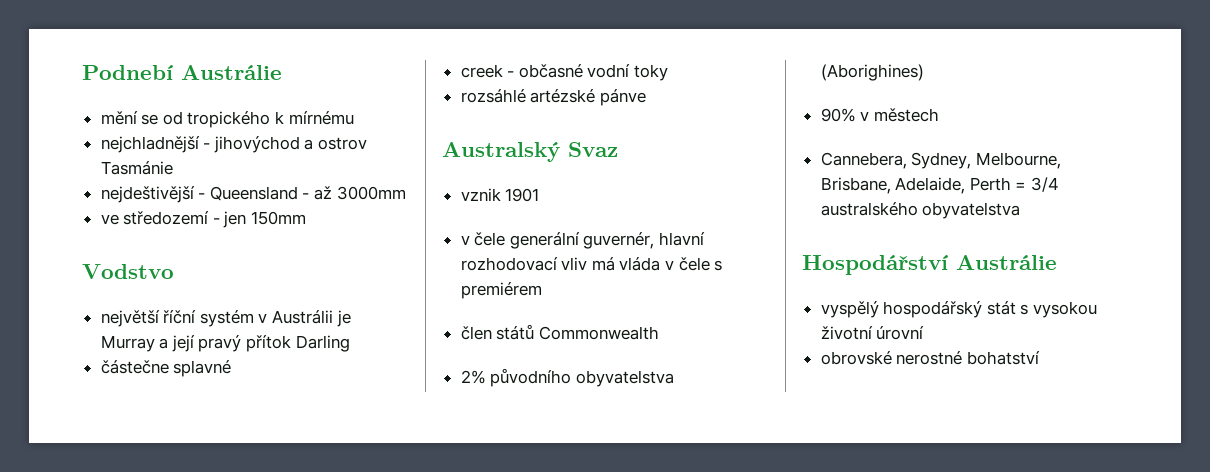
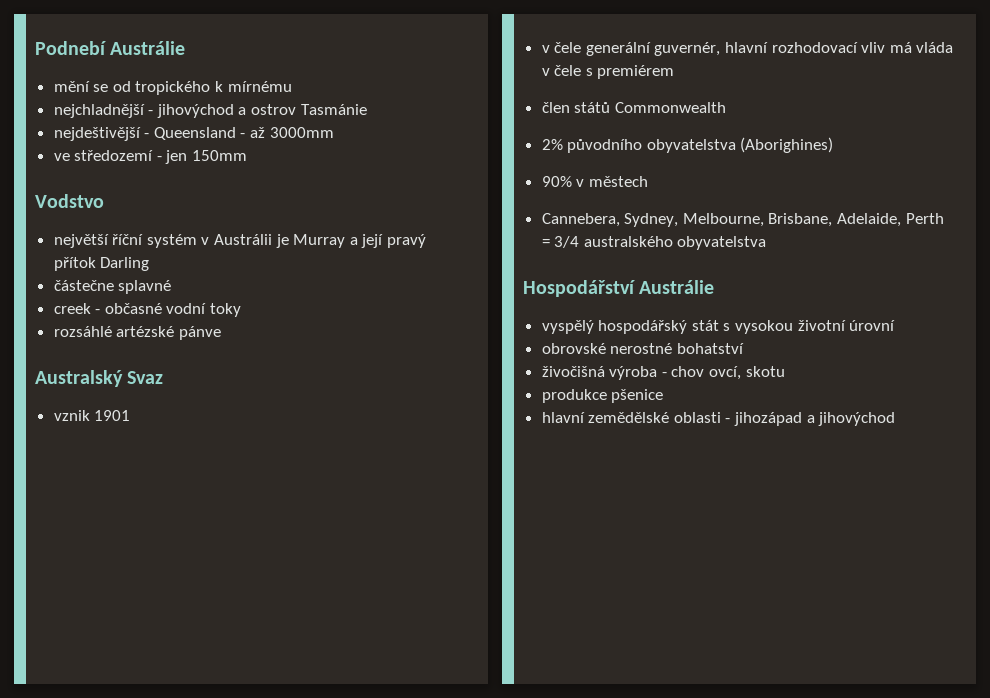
+ živočišná výroba - chov ovcí, skotu
+ produkce pšenice
+ hlavní zemědělské oblasti - jihozápad a jihovýchod

